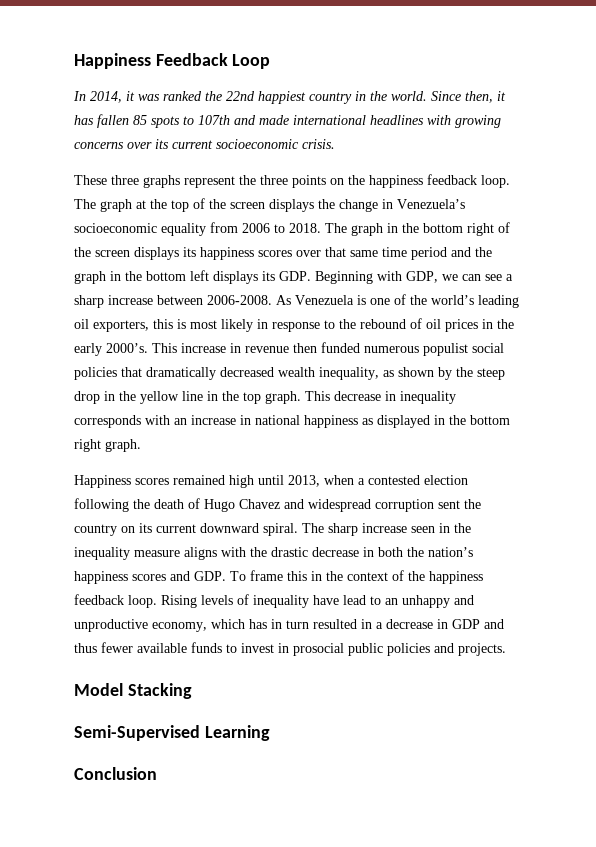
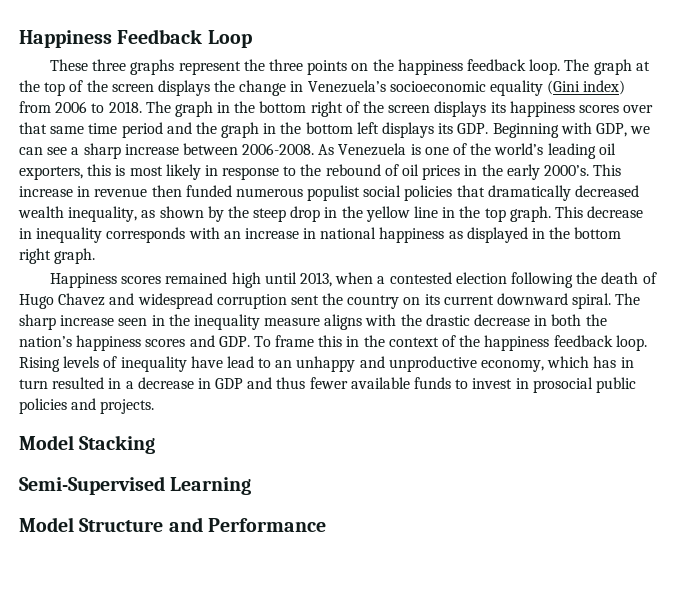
- In 2014, it was ranked the 22nd happiest country in the world. Since then, it has fallen 85 spots to 107th and made international headlines with growing concerns over its current socioeconomic crisis.
- The graph at the top of the screen displays the change in Venezuela’s socioeconomic equality from 2006 to 2018.
+ The graph at the top of the screen displays the change in Venezuela’s socioeconomic equality (Gini index) from 2006 to 2018.
- Conclusion
+ Model Structure and Performance

